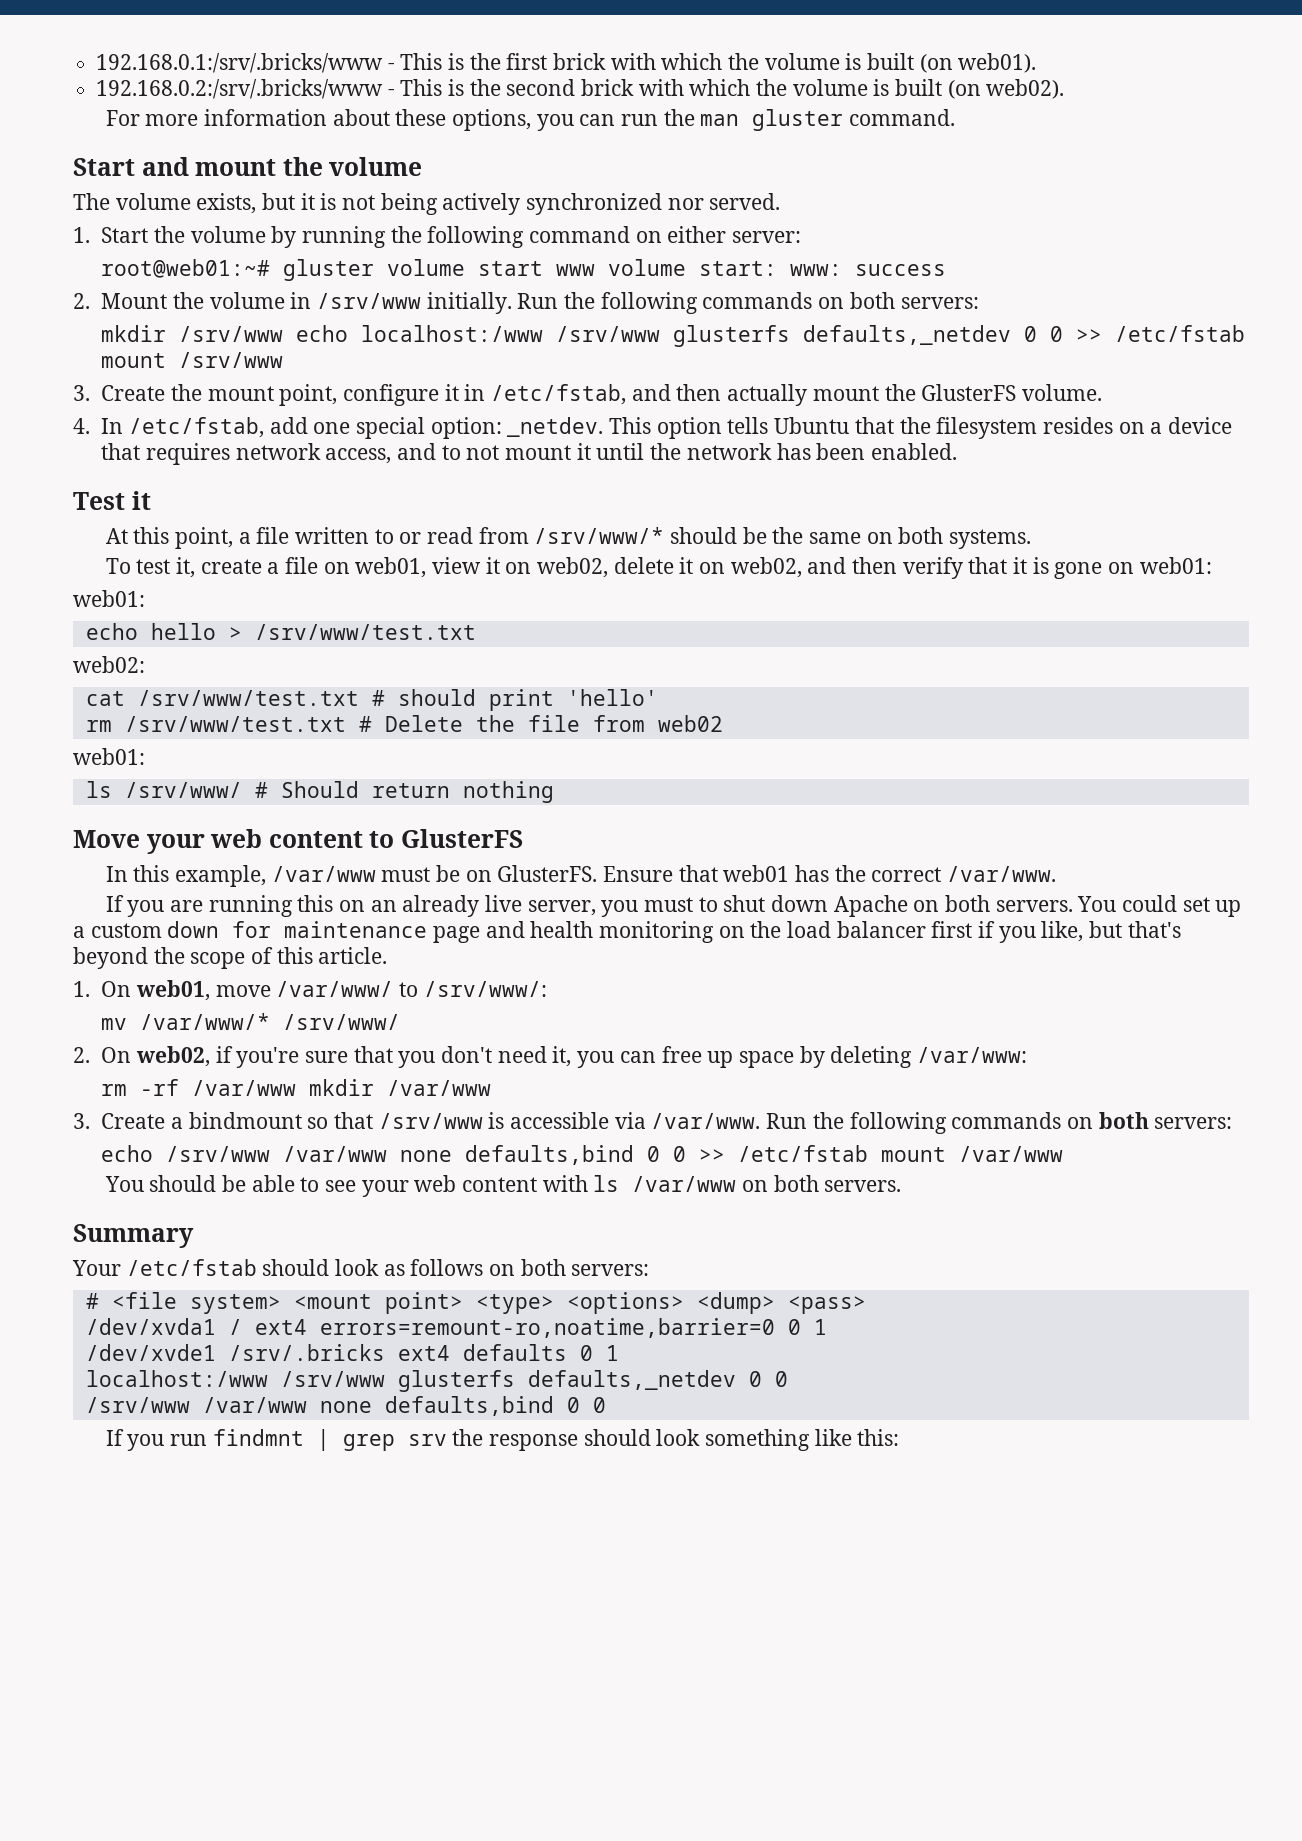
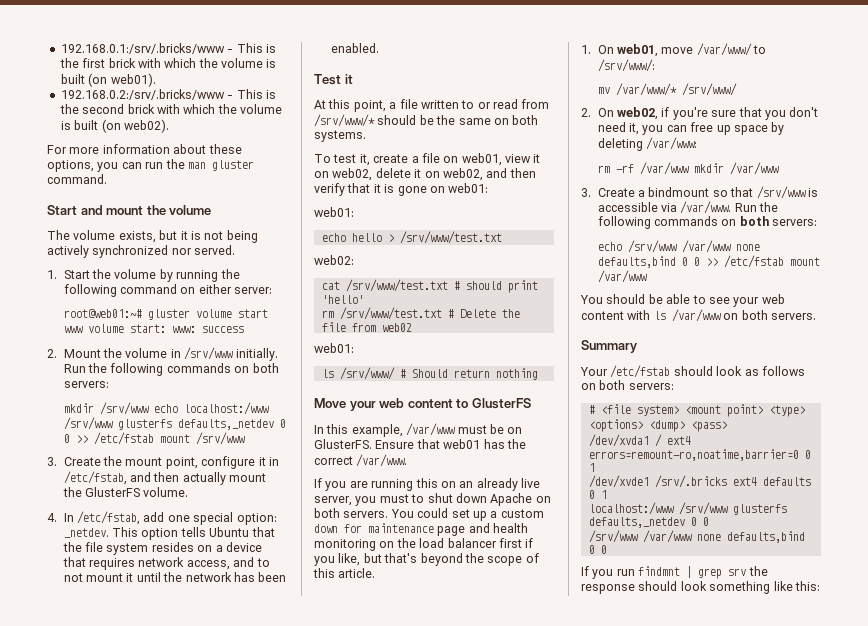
- This option tells Ubuntu that the filesystem resides on a device that requires network access, and to not mount it until the network has been enabled.
+ This option tells Ubuntu that the file system resides on a device that requires network access, and to not mount it until the network has been enabled.

